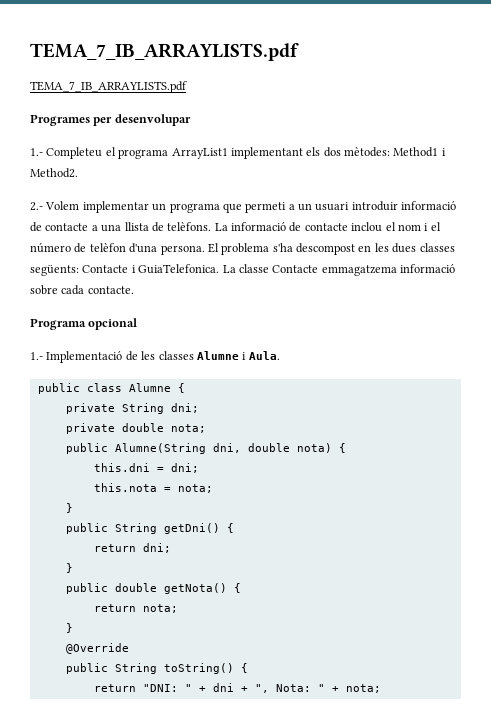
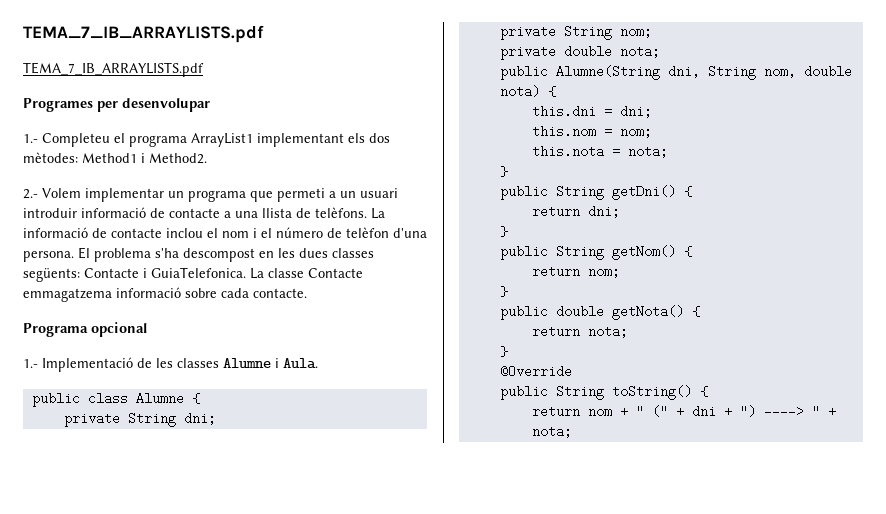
+ private String nom;
- public Alumne(String dni, double nota) {
+ public Alumne(String dni, String nom, double nota) {
+ this.nom = nom;
+ public String getNom() {
+ return nom;
+ }
- return "DNI: " + dni + ", Nota: " + nota;
+ return nom + " (" + dni + ") ----> " + nota;

